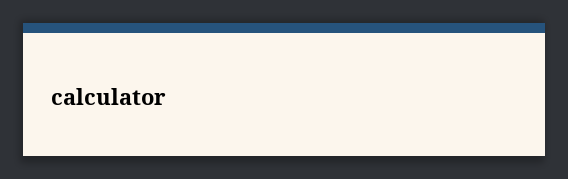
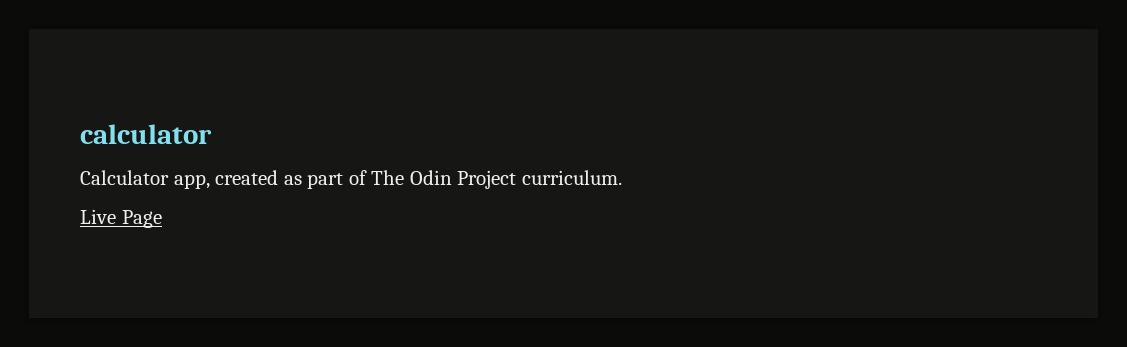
+ Calculator app, created as part of The Odin Project curriculum.
+ Live Page

